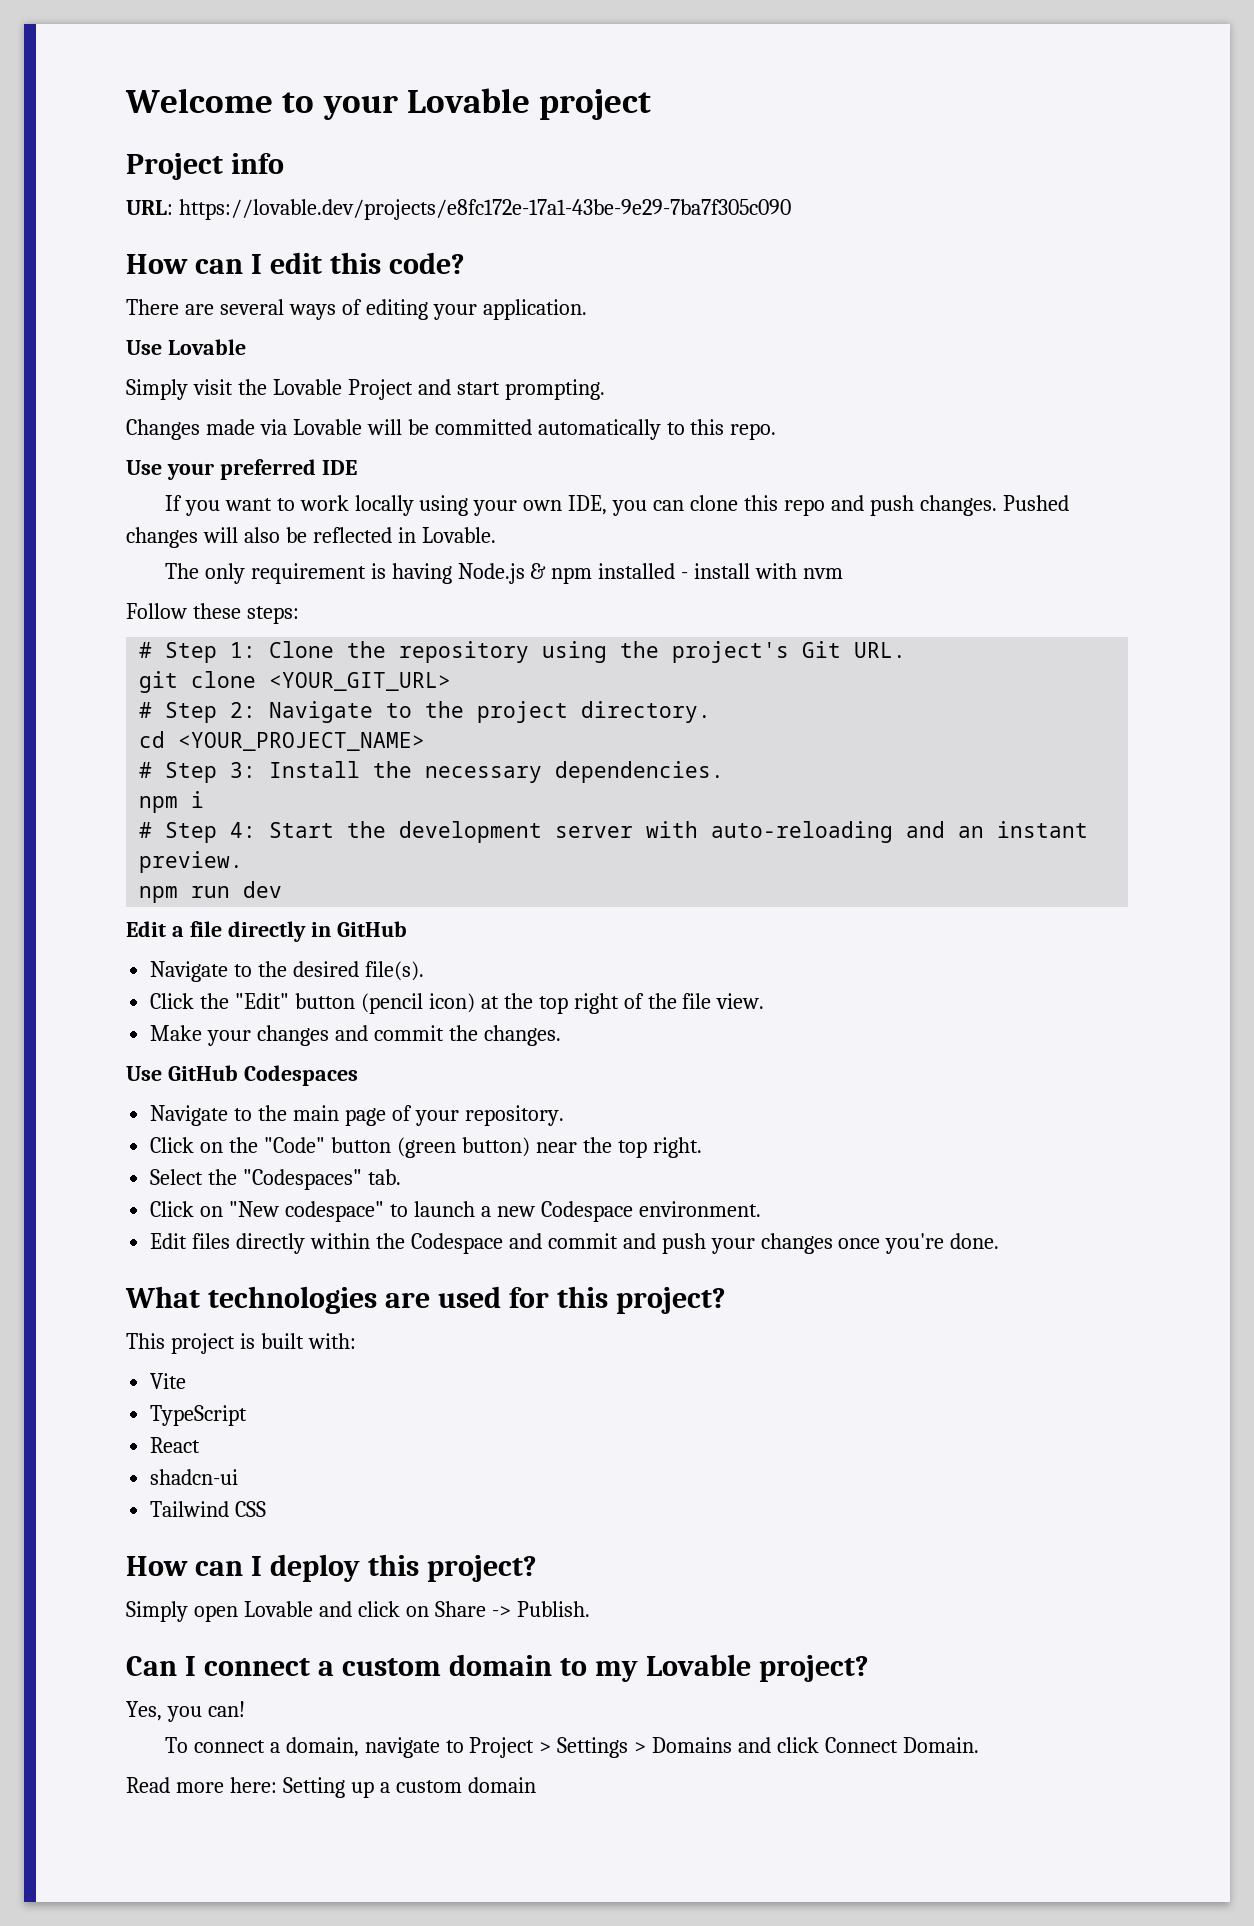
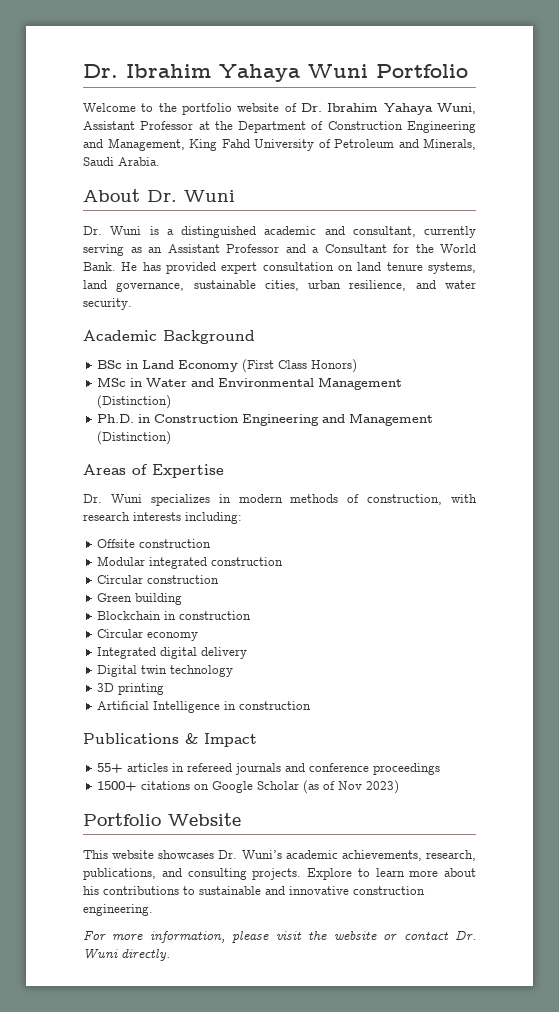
- Welcome to your Lovable project
- Project info
- URL: https://lovable.dev/projects/e8fc172e-17a1-43be-9e29-7ba7f305c090
- How can I edit this code?
- There are several ways of editing your application.
- Use Lovable
- Simply visit the Lovable Project and start prompting.
- Changes made via Lovable will be committed automatically to this repo.
- Use your preferred IDE
- If you want to work locally using your own IDE, you can clone this repo and push changes. Pushed changes will also be reflected in Lovable.
- The only requirement is having Node.js & npm installed - install with nvm
- Follow these steps:
- # Step 1: Clone the repository using the project's Git URL.
- git clone <YOUR_GIT_URL>
- # Step 2: Navigate to the project directory.
- cd <YOUR_PROJECT_NAME>
- # Step 3: Install the necessary dependencies.
- npm i
- # Step 4: Start the development server with auto-reloading and an instant preview.
- npm run dev
- Edit a file directly in GitHub
- Navigate to the desired file(s).
- Click the "Edit" button (pencil icon) at the top right of the file view.
- Make your changes and commit the changes.
- Use GitHub Codespaces
- Navigate to the main page of your repository.
- Click on the "Code" button (green button) near the top right.
- Select the "Codespaces" tab.
- Click on "New codespace" to launch a new Codespace environment.
- Edit files directly within the Codespace and commit and push your changes once you're done.
- What technologies are used for this project?
- This project is built with:
- Vite
- TypeScript
- React
- shadcn-ui
- Tailwind CSS
- How can I deploy this project?
- Simply open Lovable and click on Share -> Publish.
- Can I connect a custom domain to my Lovable project?
- Yes, you can!
- To connect a domain, navigate to Project > Settings > Domains and click Connect Domain.
- Read more here: Setting up a custom domain
+ Dr. Ibrahim Yahaya Wuni Portfolio
+ Welcome to the portfolio website of Dr. Ibrahim Yahaya Wuni, Assistant Professor at the Department of Construction Engineering and Management, King Fahd University of Petroleum and Minerals, Saudi Arabia.
+ About Dr. Wuni
+ Dr. Wuni is a distinguished academic and consultant, currently serving as an Assistant Professor and a Consultant for the World Bank. He has provided expert consultation on land tenure systems, land governance, sustainable cities, urban resilience, and water security.
+ Academic Background
+ BSc in Land Economy (First Class Honors)
+ MSc in Water and Environmental Management (Distinction)
+ Ph.D. in Construction Engineering and Management (Distinction)
+ Areas of Expertise
+ Dr. Wuni specializes in modern methods of construction, with research interests including:
+ Offsite construction
+ Modular integrated construction
+ Circular construction
+ Green building
+ Blockchain in construction
+ Circular economy
+ Integrated digital delivery
+ Digital twin technology
+ 3D printing
+ Artificial Intelligence in construction
+ Publications & Impact
+ 55+ articles in refereed journals and conference proceedings
+ 1500+ citations on Google Scholar (as of Nov 2023)
+ Portfolio Website
+ This website showcases Dr. Wuni’s academic achievements, research, publications, and consulting projects. Explore to learn more about his contributions to sustainable and innovative construction engineering.
+ For more information, please visit the website or contact Dr. Wuni directly.

